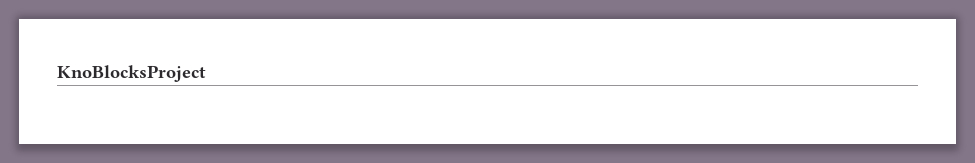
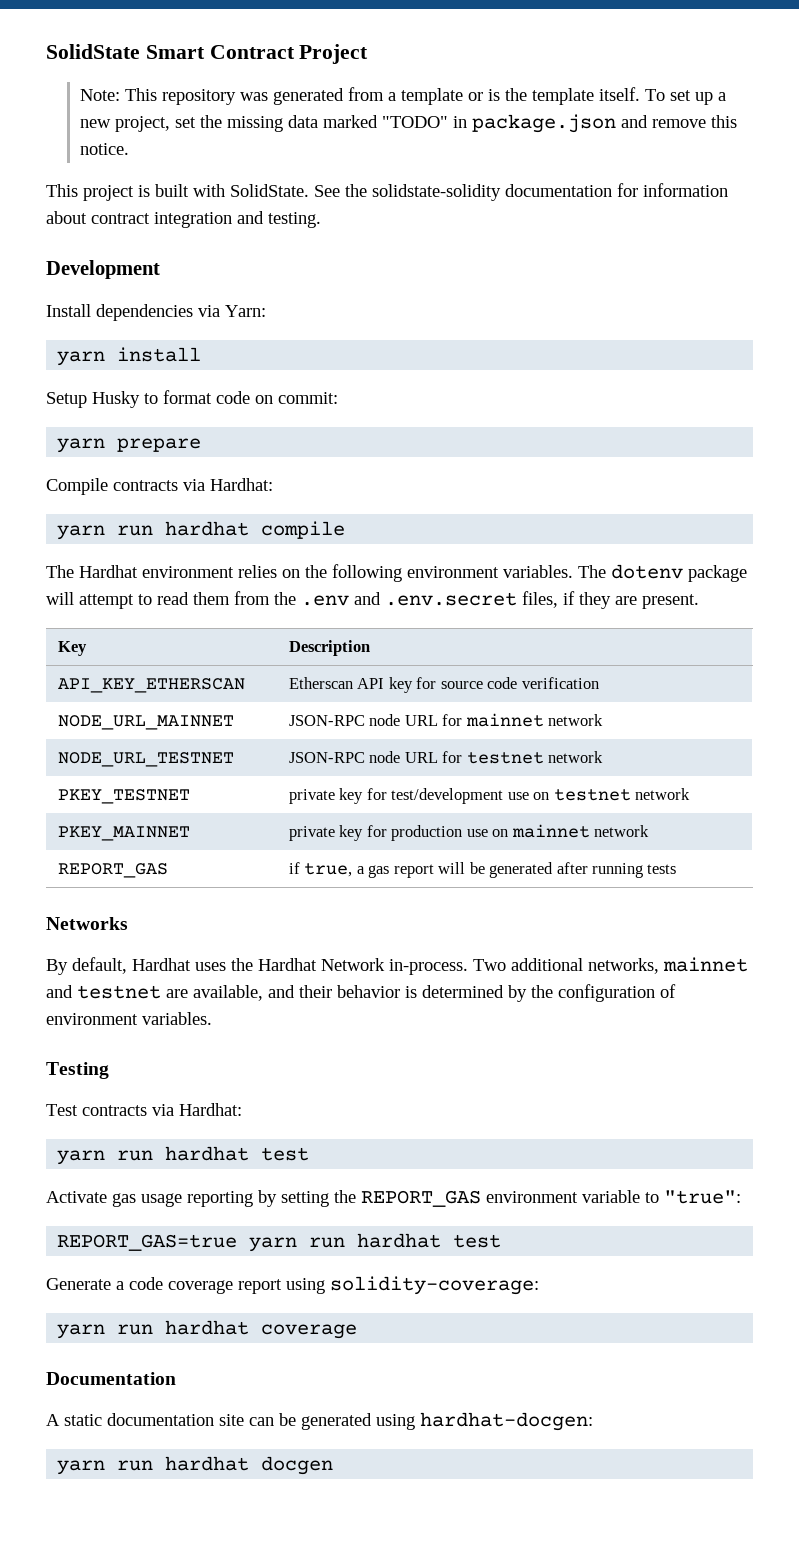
- KnoBlocksProject
+ SolidState Smart Contract Project
+ Note: This repository was generated from a template or is the template itself. To set up a new project, set the missing data marked "TODO" in package.json and remove this notice.
+ This project is built with SolidState. See the solidstate-solidity documentation for information about contract integration and testing.
+ Development
+ Install dependencies via Yarn:
+ yarn install
+ Setup Husky to format code on commit:
+ yarn prepare
+ Compile contracts via Hardhat:
+ yarn run hardhat compile
+ The Hardhat environment relies on the following environment variables. The dotenv package will attempt to read them from the .env and .env.secret files, if they are present.
+ Key | Description
+ API_KEY_ETHERSCAN | Etherscan API key for source code verification
+ NODE_URL_MAINNET | JSON-RPC node URL for mainnet network
+ NODE_URL_TESTNET | JSON-RPC node URL for testnet network
+ PKEY_TESTNET | private key for test/development use on testnet network
+ PKEY_MAINNET | private key for production use on mainnet network
+ REPORT_GAS | if true, a gas report will be generated after running tests
+ Networks
+ By default, Hardhat uses the Hardhat Network in-process. Two additional networks, mainnet and testnet are available, and their behavior is determined by the configuration of environment variables.
+ Testing
+ Test contracts via Hardhat:
+ yarn run hardhat test
+ Activate gas usage reporting by setting the REPORT_GAS environment variable to "true":
+ REPORT_GAS=true yarn run hardhat test
+ Generate a code coverage report using solidity-coverage:
+ yarn run hardhat coverage
+ Documentation
+ A static documentation site can be generated using hardhat-docgen:
+ yarn run hardhat docgen

